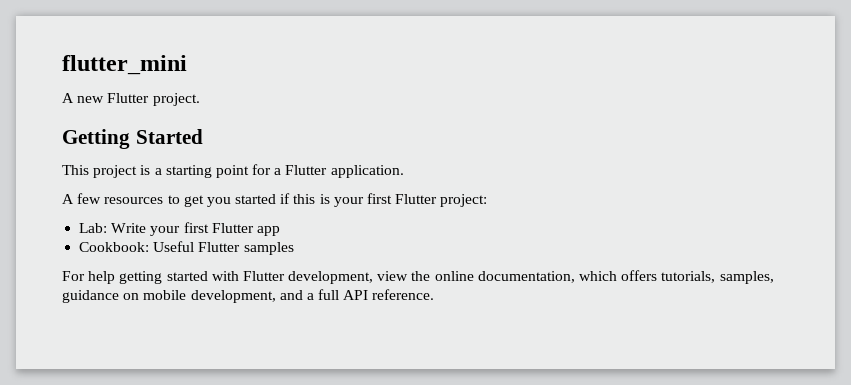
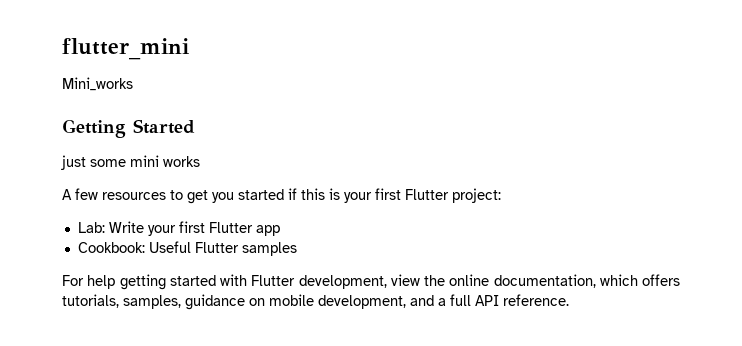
- A new Flutter project.
+ Mini_works
  Getting Started
- This project is a starting point for a Flutter application.
+ just some mini works

